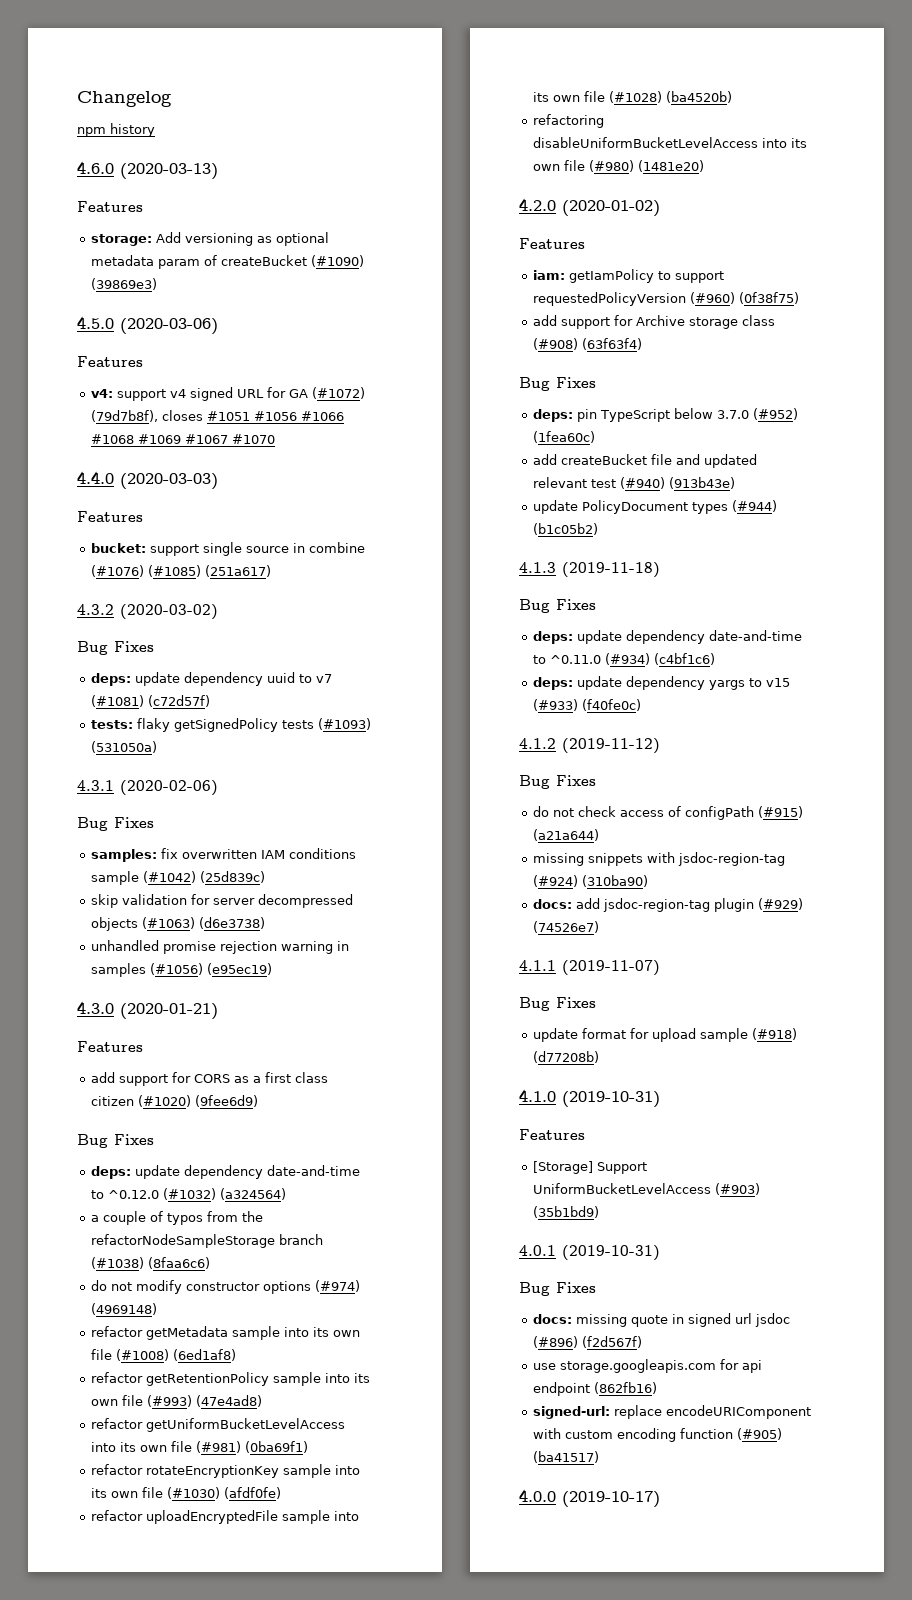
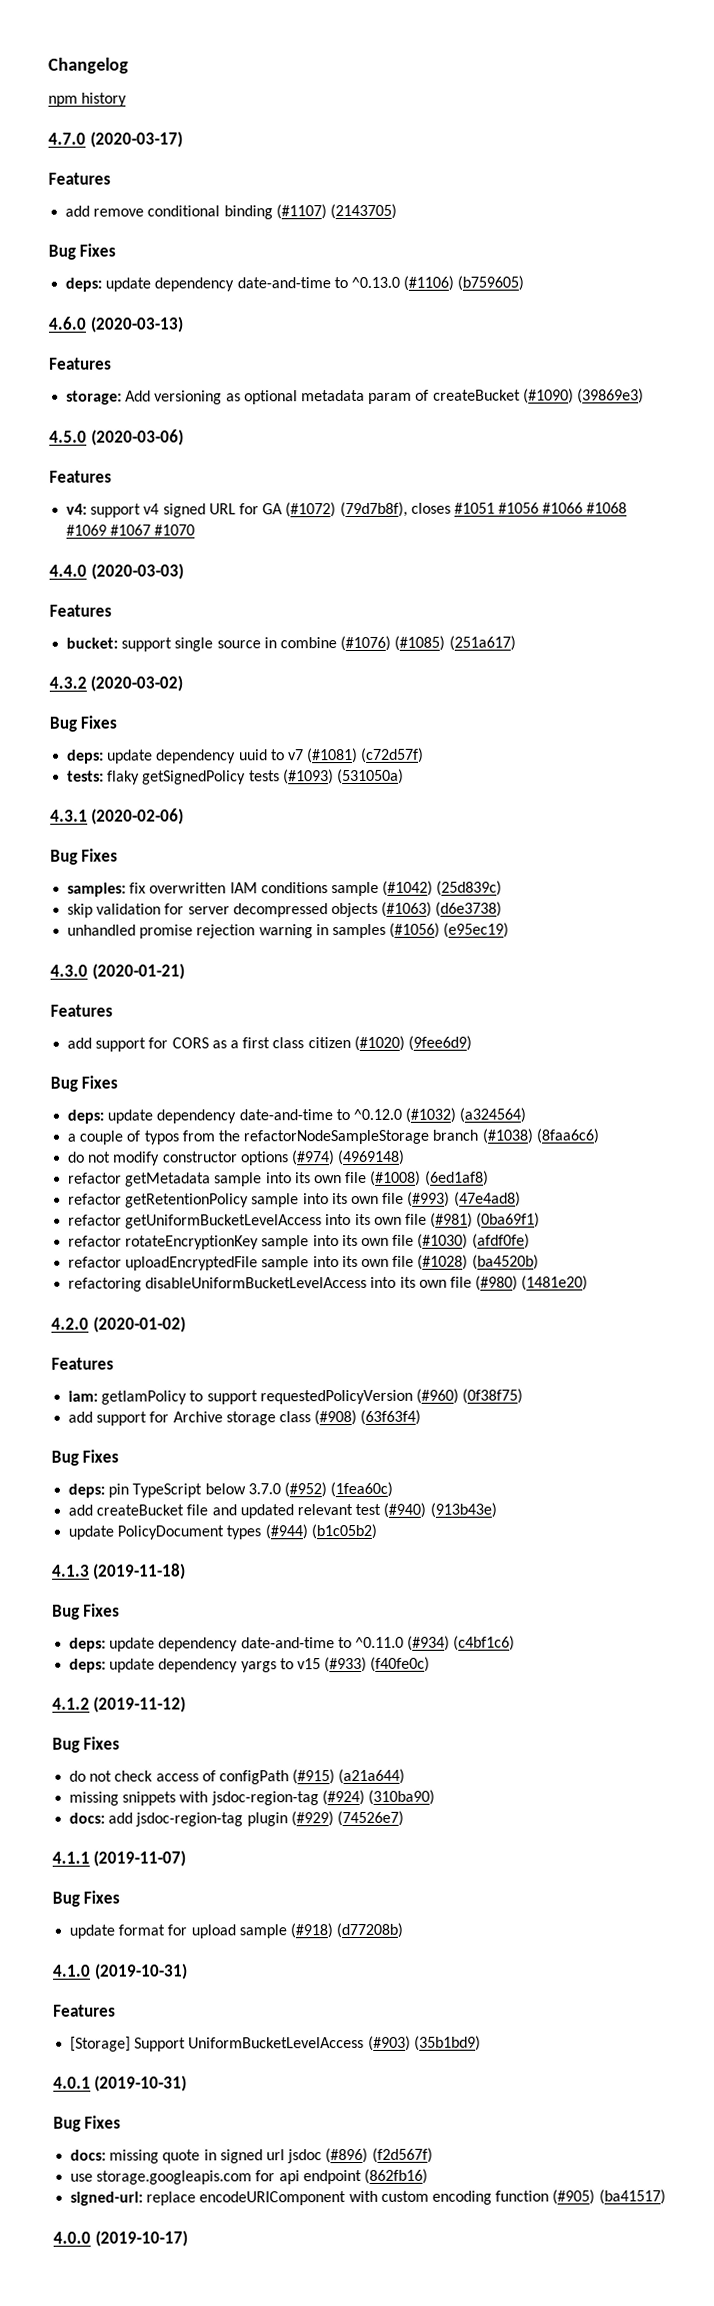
+ 4.7.0 (2020-03-17)
+ Features
+ add remove conditional binding (#1107) (2143705)
+ Bug Fixes
+ deps: update dependency date-and-time to ^0.13.0 (#1106) (b759605)

